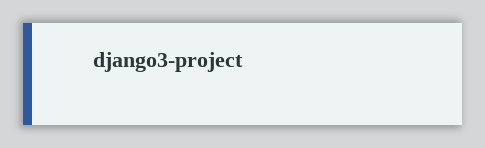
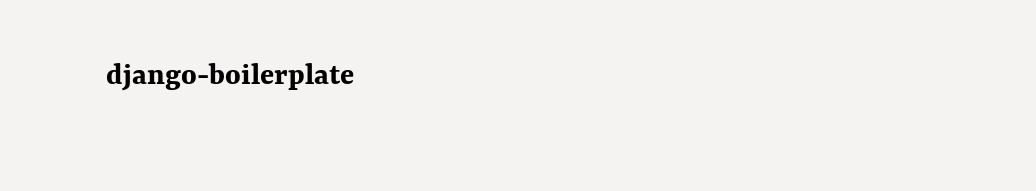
- django3-project
+ django-boilerplate

